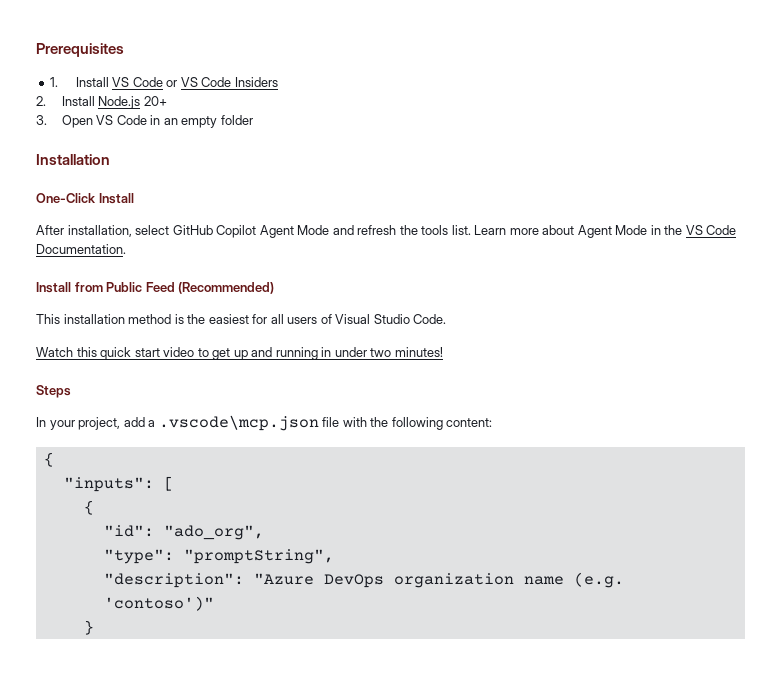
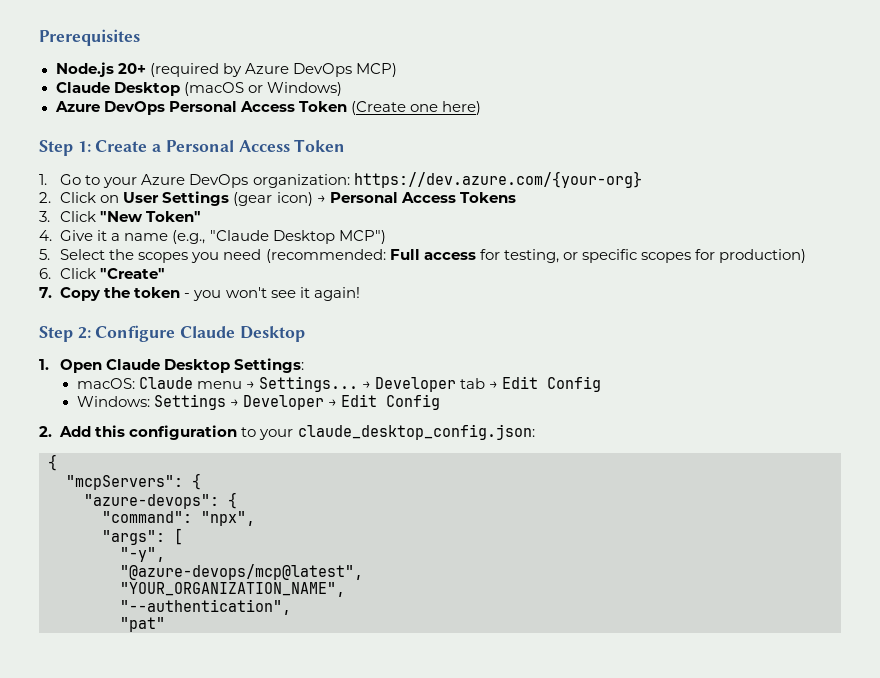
- 1. Install VS Code or VS Code Insiders
- 2. Install Node.js 20+
- 3. Open VS Code in an empty folder
- Installation
- One-Click Install
- After installation, select GitHub Copilot Agent Mode and refresh the tools list. Learn more about Agent Mode in the VS Code Documentation.
- Install from Public Feed (Recommended)
- This installation method is the easiest for all users of Visual Studio Code.
- Watch this quick start video to get up and running in under two minutes!
- Steps
- In your project, add a .vscode\mcp.json file with the following content:
+ Node.js 20+ (required by Azure DevOps MCP)
+ Claude Desktop (macOS or Windows)
+ Azure DevOps Personal Access Token (Create one here)
+ Step 1: Create a Personal Access Token
+ 1. Go to your Azure DevOps organization: https://dev.azure.com/{your-org}
+ 2. Click on User Settings (gear icon) → Personal Access Tokens
+ 3. Click "New Token"
+ 4. Give it a name (e.g., "Claude Desktop MCP")
+ 5. Select the scopes you need (recommended: Full access for testing, or specific scopes for production)
+ 6. Click "Create"
+ 7. Copy the token - you won't see it again!
+ Step 2: Configure Claude Desktop
+ 1. Open Claude Desktop Settings:
+ macOS: Claude menu → Settings... → Developer tab → Edit Config
+ Windows: Settings → Developer → Edit Config
+ 2. Add this configuration to your claude_desktop_config.json:
  {
- "inputs": [
- {
- "id": "ado_org",
- "type": "promptString",
- "description": "Azure DevOps organization name (e.g. 'contoso')"
- }
+ "mcpServers": {
+ "azure-devops": {
+ "command": "npx",
+ "args": [
+ "-y",
+ "@azure-devops/mcp@latest",
+ "YOUR_ORGANIZATION_NAME",
+ "--authentication",
+ "pat"

